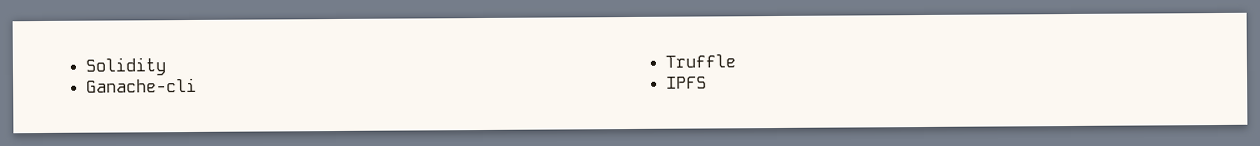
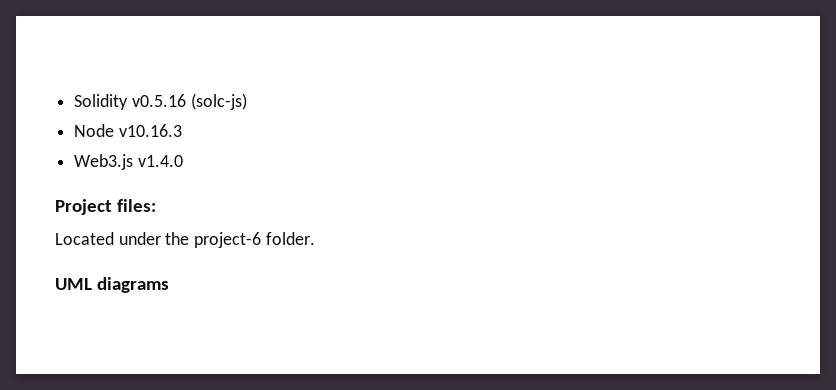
- Solidity
- Ganache-cli
- Truffle
- IPFS
+ Solidity v0.5.16 (solc-js)
+ Node v10.16.3
+ Web3.js v1.4.0
+ Project files:
+ Located under the project-6 folder.
+ UML diagrams

